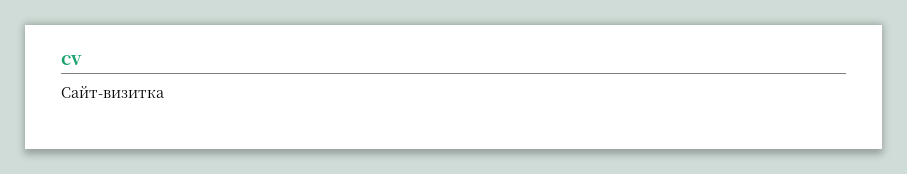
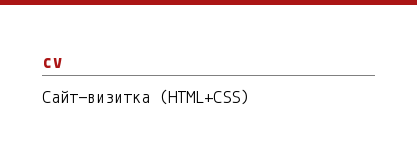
- Сайт-визитка
+ Сайт-визитка (HTML+CSS)

